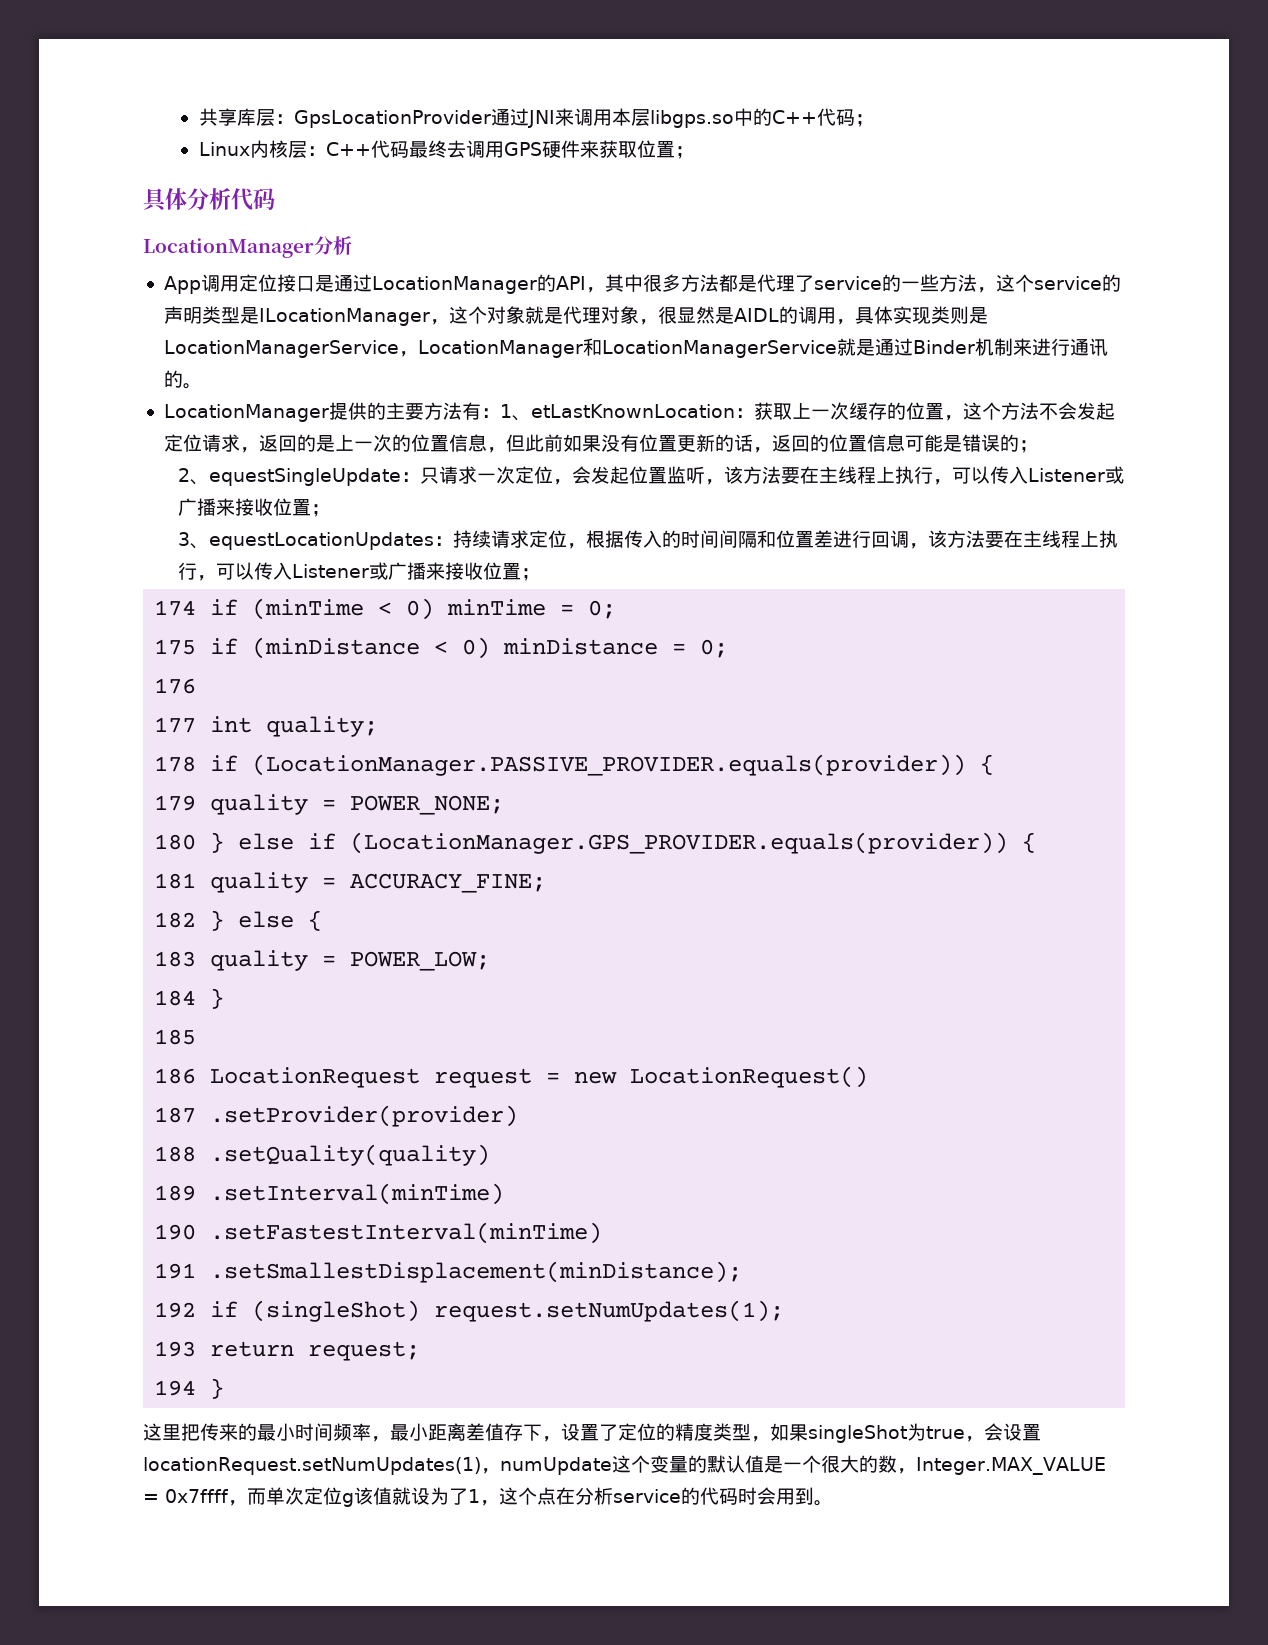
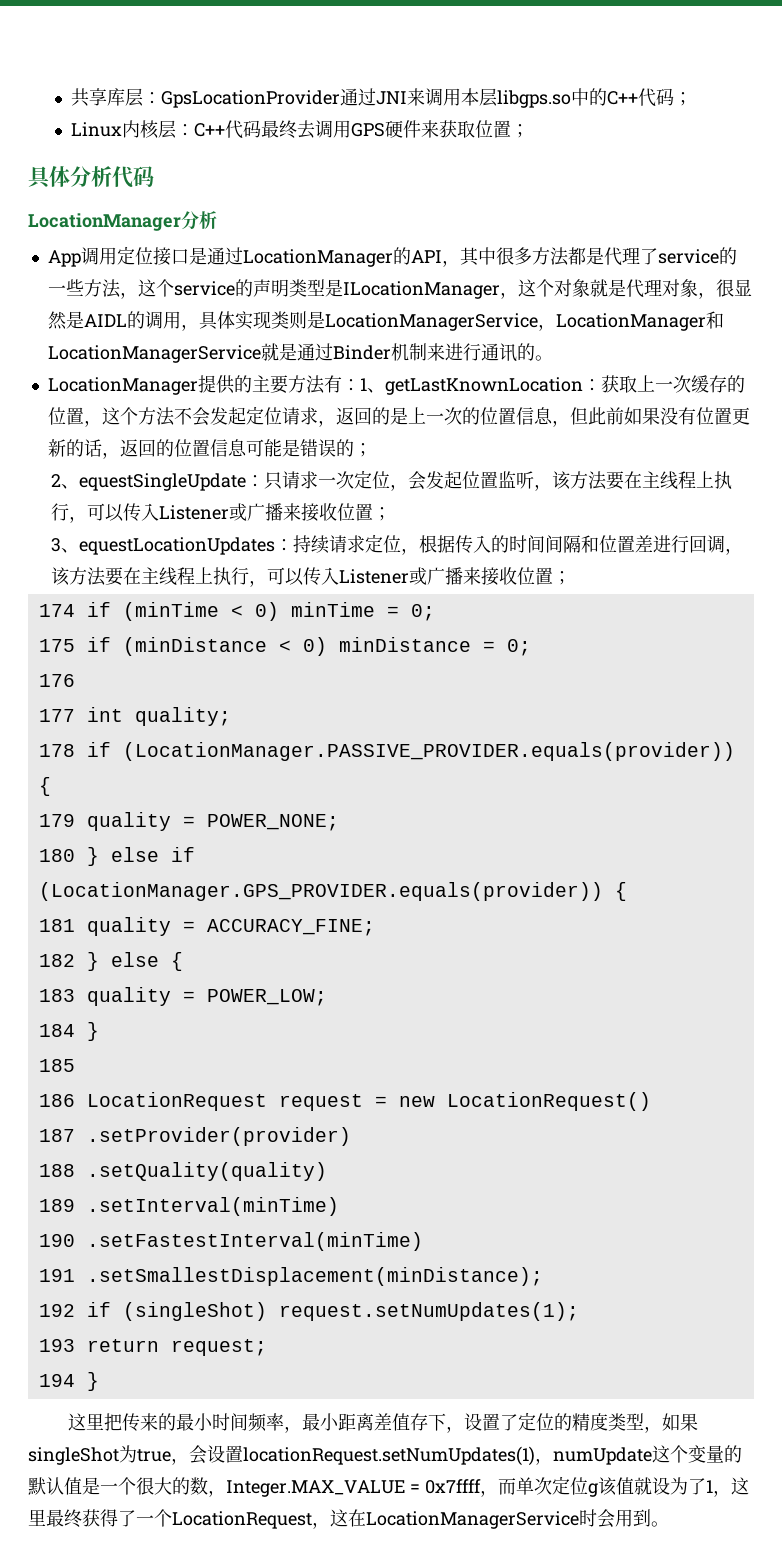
- LocationManager提供的主要方法有：1、etLastKnownLocation：获取上一次缓存的位置，这个方法不会发起定位请求，返回的是上一次的位置信息，但此前如果没有位置更新的话，返回的位置信息可能是错误的；
+ LocationManager提供的主要方法有：1、getLastKnownLocation：获取上一次缓存的位置，这个方法不会发起定位请求，返回的是上一次的位置信息，但此前如果没有位置更新的话，返回的位置信息可能是错误的；
- 这里把传来的最小时间频率，最小距离差值存下，设置了定位的精度类型，如果singleShot为true，会设置locationRequest.setNumUpdates(1)，numUpdate这个变量的默认值是一个很大的数，Integer.MAX_VALUE = 0x7ffff，而单次定位g该值就设为了1，这个点在分析service的代码时会用到。
+ 这里把传来的最小时间频率，最小距离差值存下，设置了定位的精度类型，如果singleShot为true，会设置locationRequest.setNumUpdates(1)，numUpdate这个变量的默认值是一个很大的数，Integer.MAX_VALUE = 0x7ffff，而单次定位g该值就设为了1，这里最终获得了一个LocationRequest，这在LocationManagerService时会用到。

